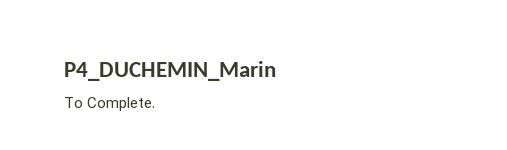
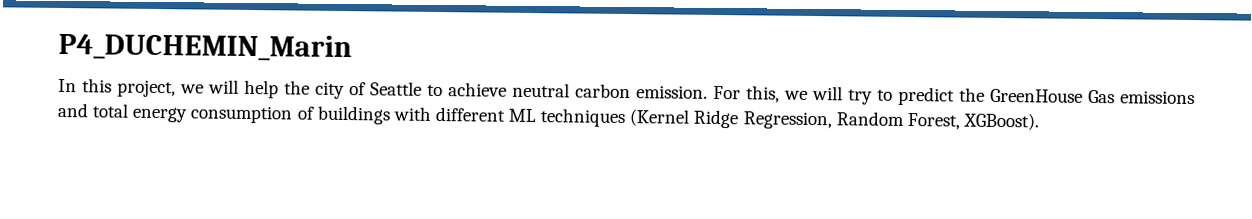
- To Complete.
+ In this project, we will help the city of Seattle to achieve neutral carbon emission. For this, we will try to predict the GreenHouse Gas emissions and total energy consumption of buildings with different ML techniques (Kernel Ridge Regression, Random Forest, XGBoost).

